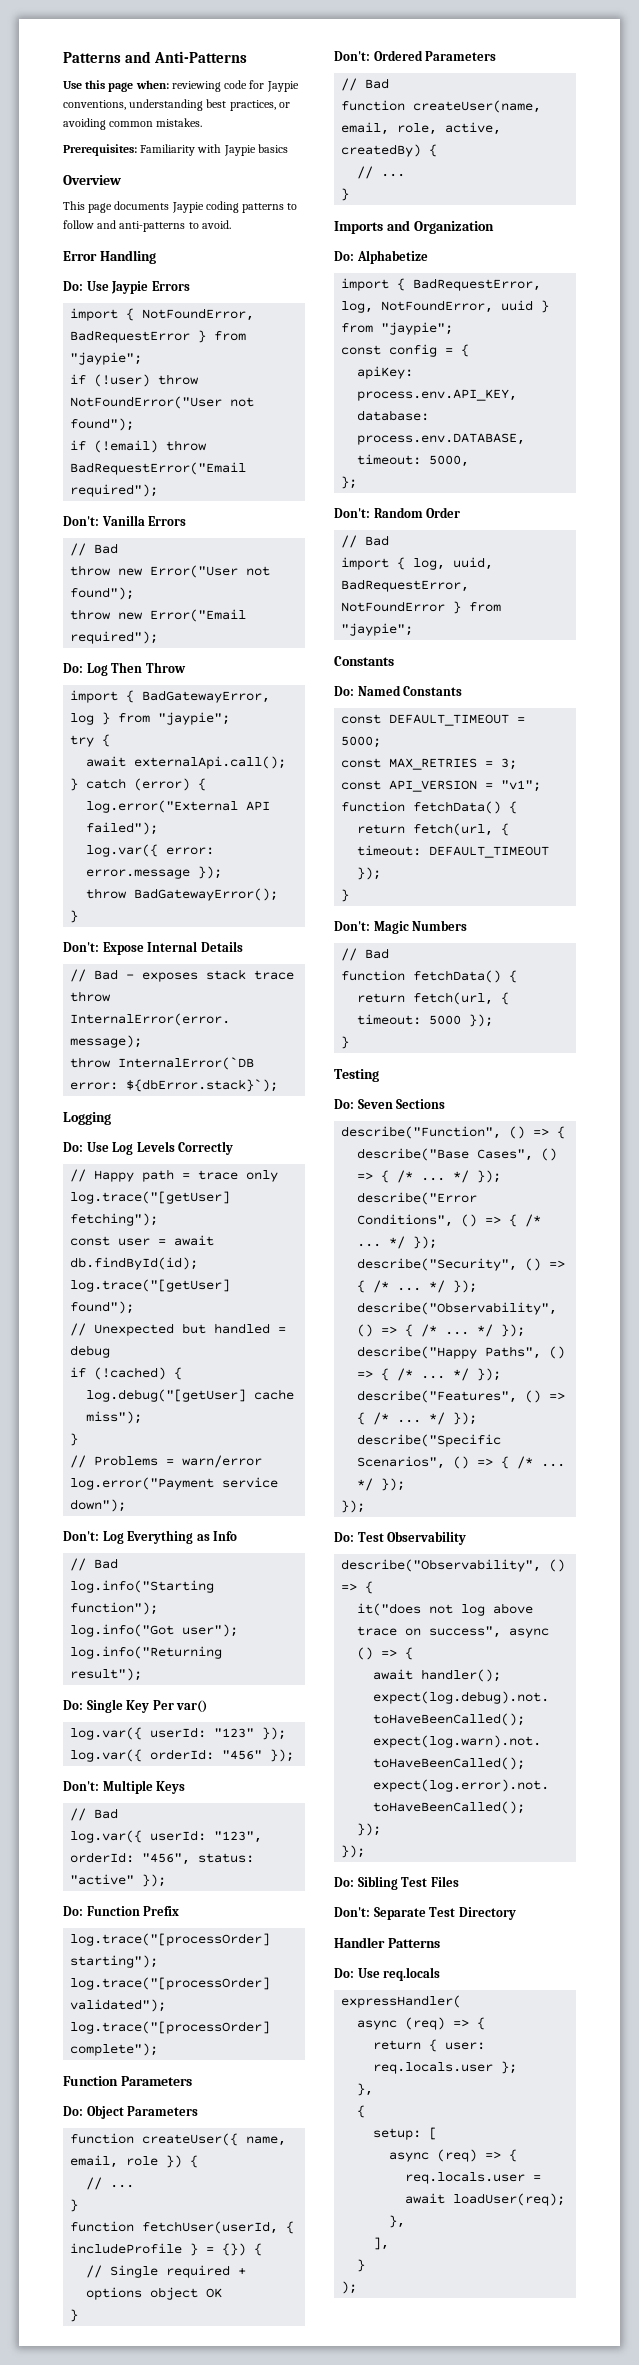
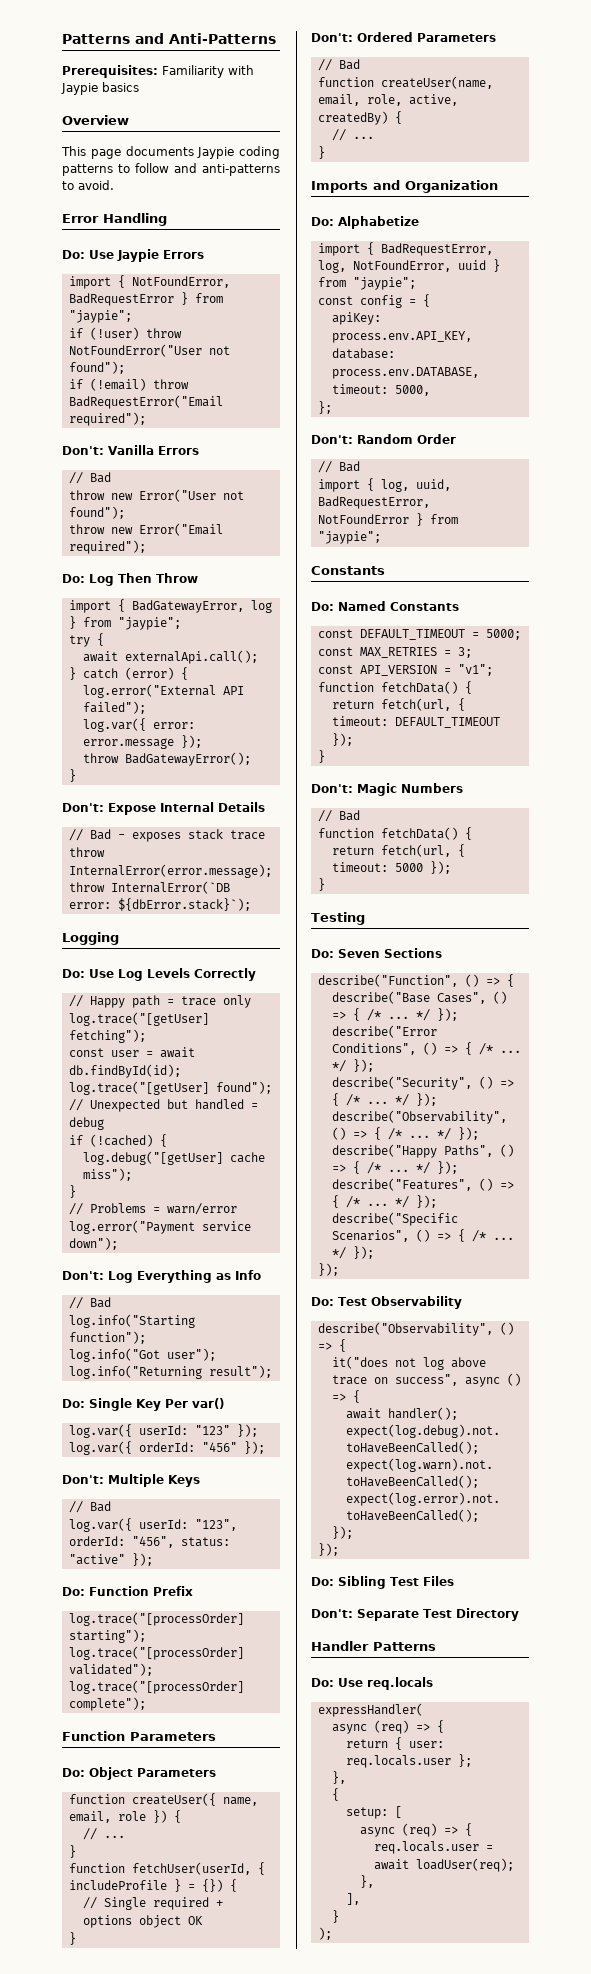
- Use this page when: reviewing code for Jaypie conventions, understanding best practices, or avoiding common mistakes.

